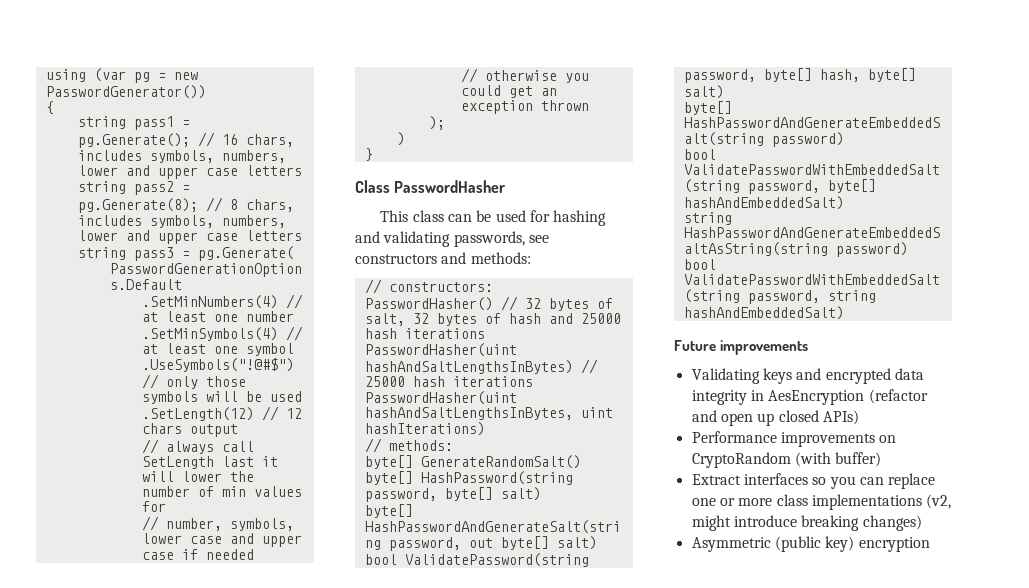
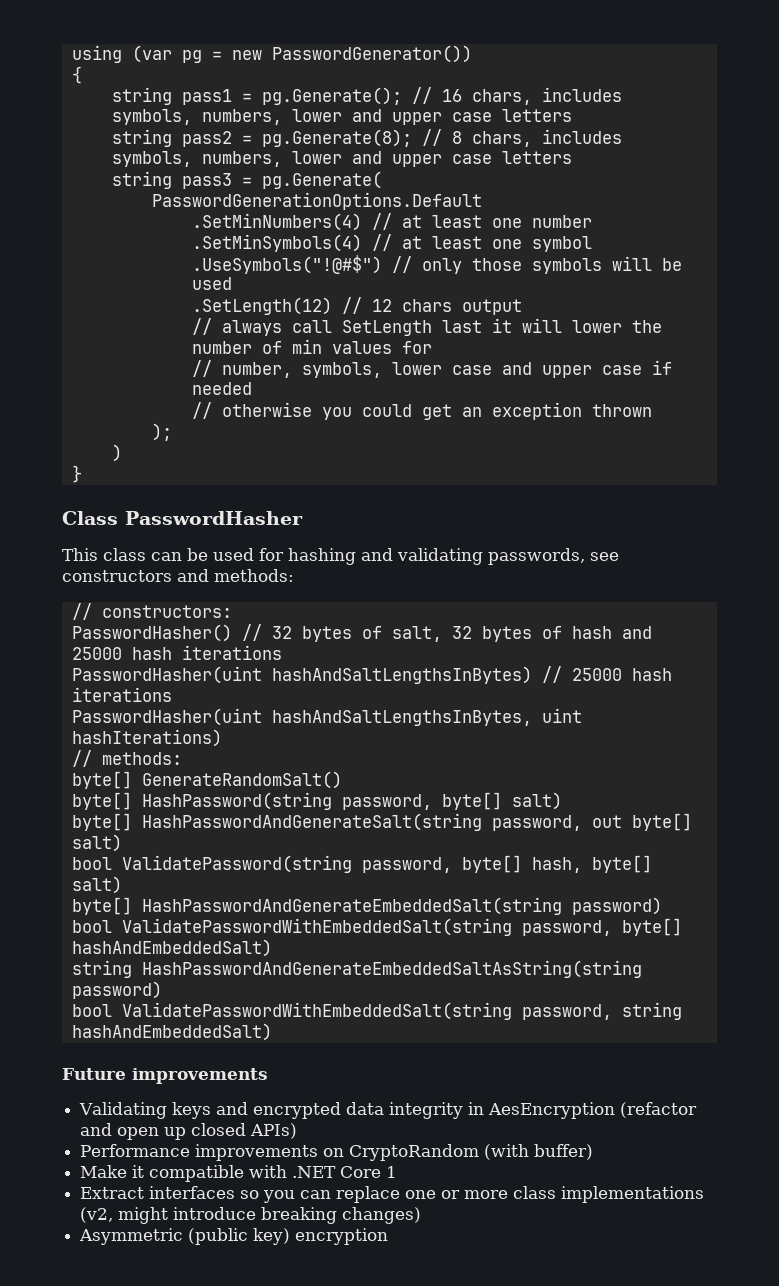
+ Make it compatible with .NET Core 1

